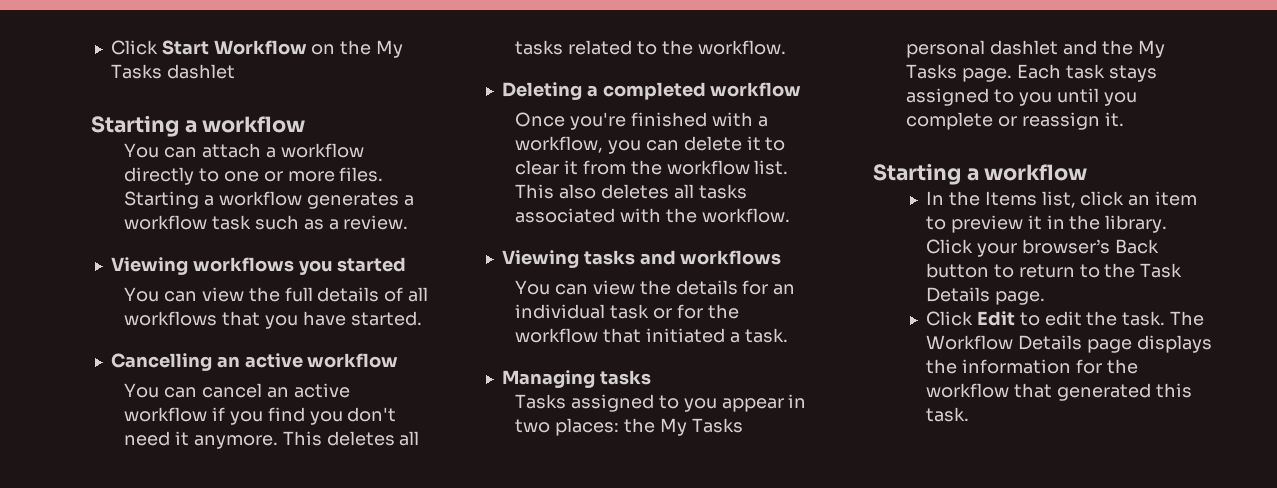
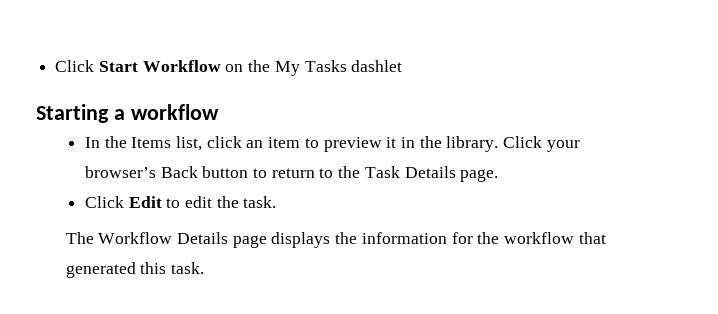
- You can attach a workflow directly to one or more files. Starting a workflow generates a workflow task such as a review.
- Viewing workflows you started
- You can view the full details of all workflows that you have started.
- Cancelling an active workflow
- You can cancel an active workflow if you find you don't need it anymore. This deletes all tasks related to the workflow.
- Deleting a completed workflow
- Once you're finished with a workflow, you can delete it to clear it from the workflow list. This also deletes all tasks associated with the workflow.
- Viewing tasks and workflows
- You can view the details for an individual task or for the workflow that initiated a task.
- Managing tasks
- Tasks assigned to you appear in two places: the My Tasks personal dashlet and the My Tasks page. Each task stays assigned to you until you complete or reassign it.
- Starting a workflow
- Click Edit to edit the task. The Workflow Details page displays the information for the workflow that generated this task.
+ Click Edit to edit the task.
+ The Workflow Details page displays the information for the workflow that generated this task.

